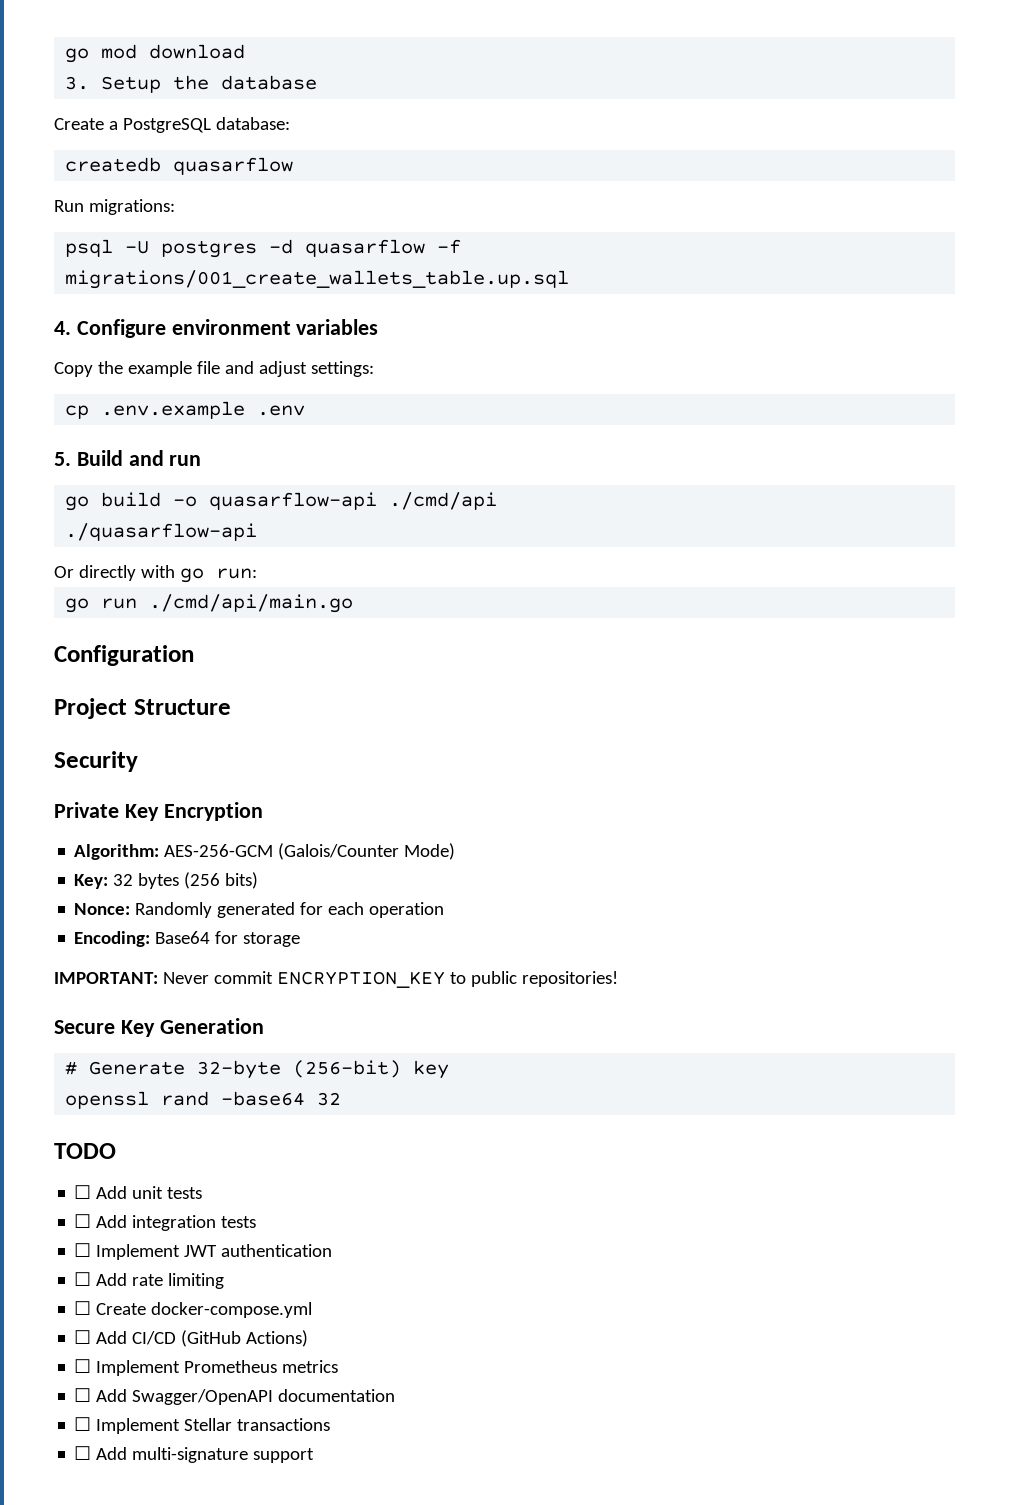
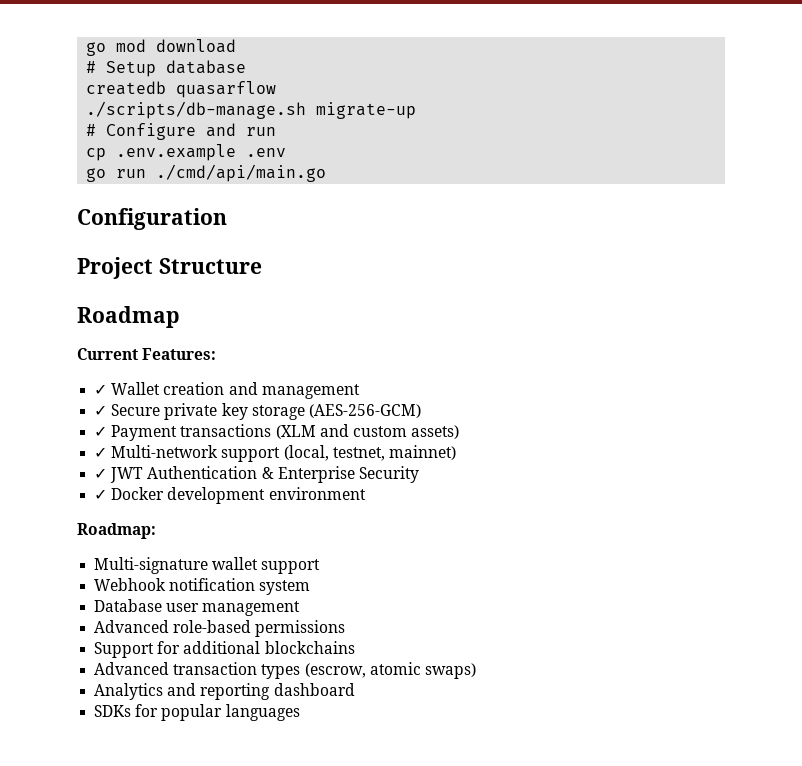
- 3. Setup the database
- Create a PostgreSQL database:
+ # Setup database
  createdb quasarflow
- Run migrations:
- psql -U postgres -d quasarflow -f migrations/001_create_wallets_table.up.sql
- 4. Configure environment variables
- Copy the example file and adjust settings:
+ ./scripts/db-manage.sh migrate-up
+ # Configure and run
  cp .env.example .env
- 5. Build and run
- go build -o quasarflow-api ./cmd/api
- ./quasarflow-api
- Or directly with go run:
- Security
- Private Key Encryption
- Algorithm: AES-256-GCM (Galois/Counter Mode)
- Key: 32 bytes (256 bits)
- Nonce: Randomly generated for each operation
- Encoding: Base64 for storage
- IMPORTANT: Never commit ENCRYPTION_KEY to public repositories!
- Secure Key Generation
- # Generate 32-byte (256-bit) key
- openssl rand -base64 32
- TODO
- ☐ Add unit tests
- ☐ Add integration tests
- ☐ Implement JWT authentication
- ☐ Add rate limiting
- ☐ Create docker-compose.yml
- ☐ Add CI/CD (GitHub Actions)
- ☐ Implement Prometheus metrics
- ☐ Add Swagger/OpenAPI documentation
- ☐ Implement Stellar transactions
- ☐ Add multi-signature support
+ Roadmap
+ Current Features:
+ ✓ Wallet creation and management
+ ✓ Secure private key storage (AES-256-GCM)
+ ✓ Payment transactions (XLM and custom assets)
+ ✓ Multi-network support (local, testnet, mainnet)
+ ✓ JWT Authentication & Enterprise Security
+ ✓ Docker development environment
+ Roadmap:
+ Multi-signature wallet support
+ Webhook notification system
+ Database user management
+ Advanced role-based permissions
+ Support for additional blockchains
+ Advanced transaction types (escrow, atomic swaps)
+ Analytics and reporting dashboard
+ SDKs for popular languages

